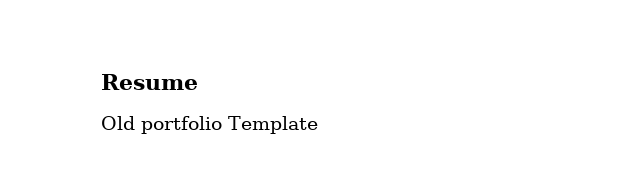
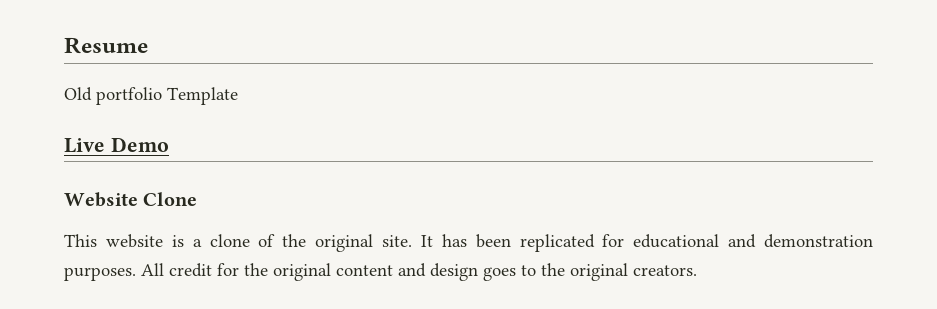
+ Live Demo
+ Website Clone
+ This website is a clone of the original site. It has been replicated for educational and demonstration purposes. All credit for the original content and design goes to the original creators.

